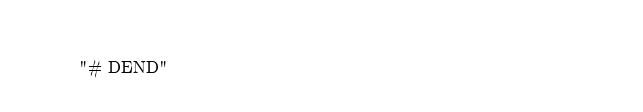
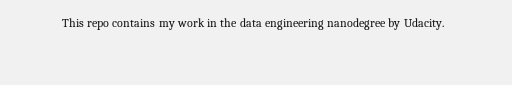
- "# DEND"
+ This repo contains my work in the data engineering nanodegree by Udacity.

